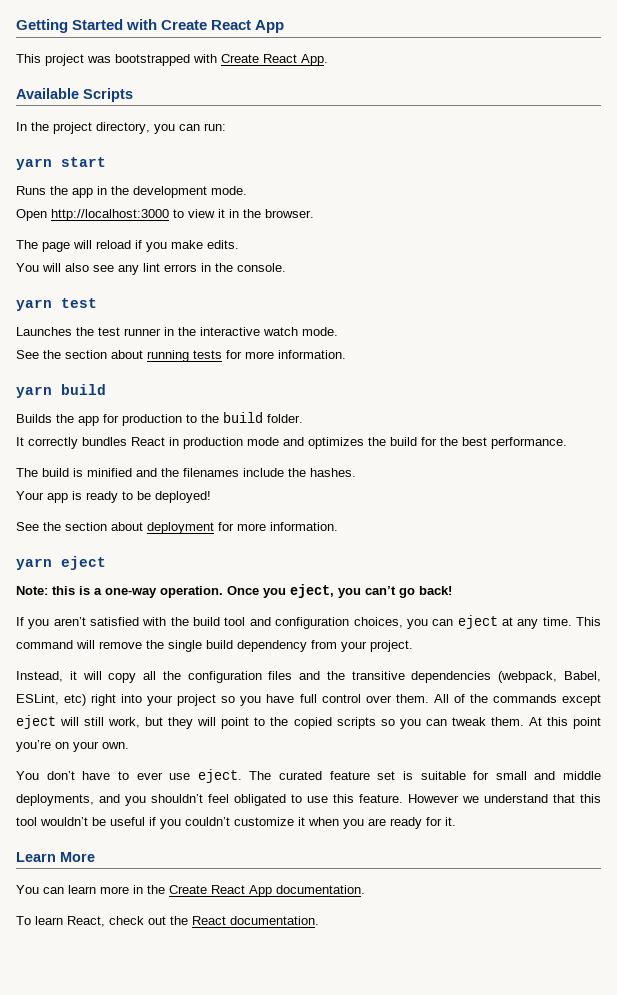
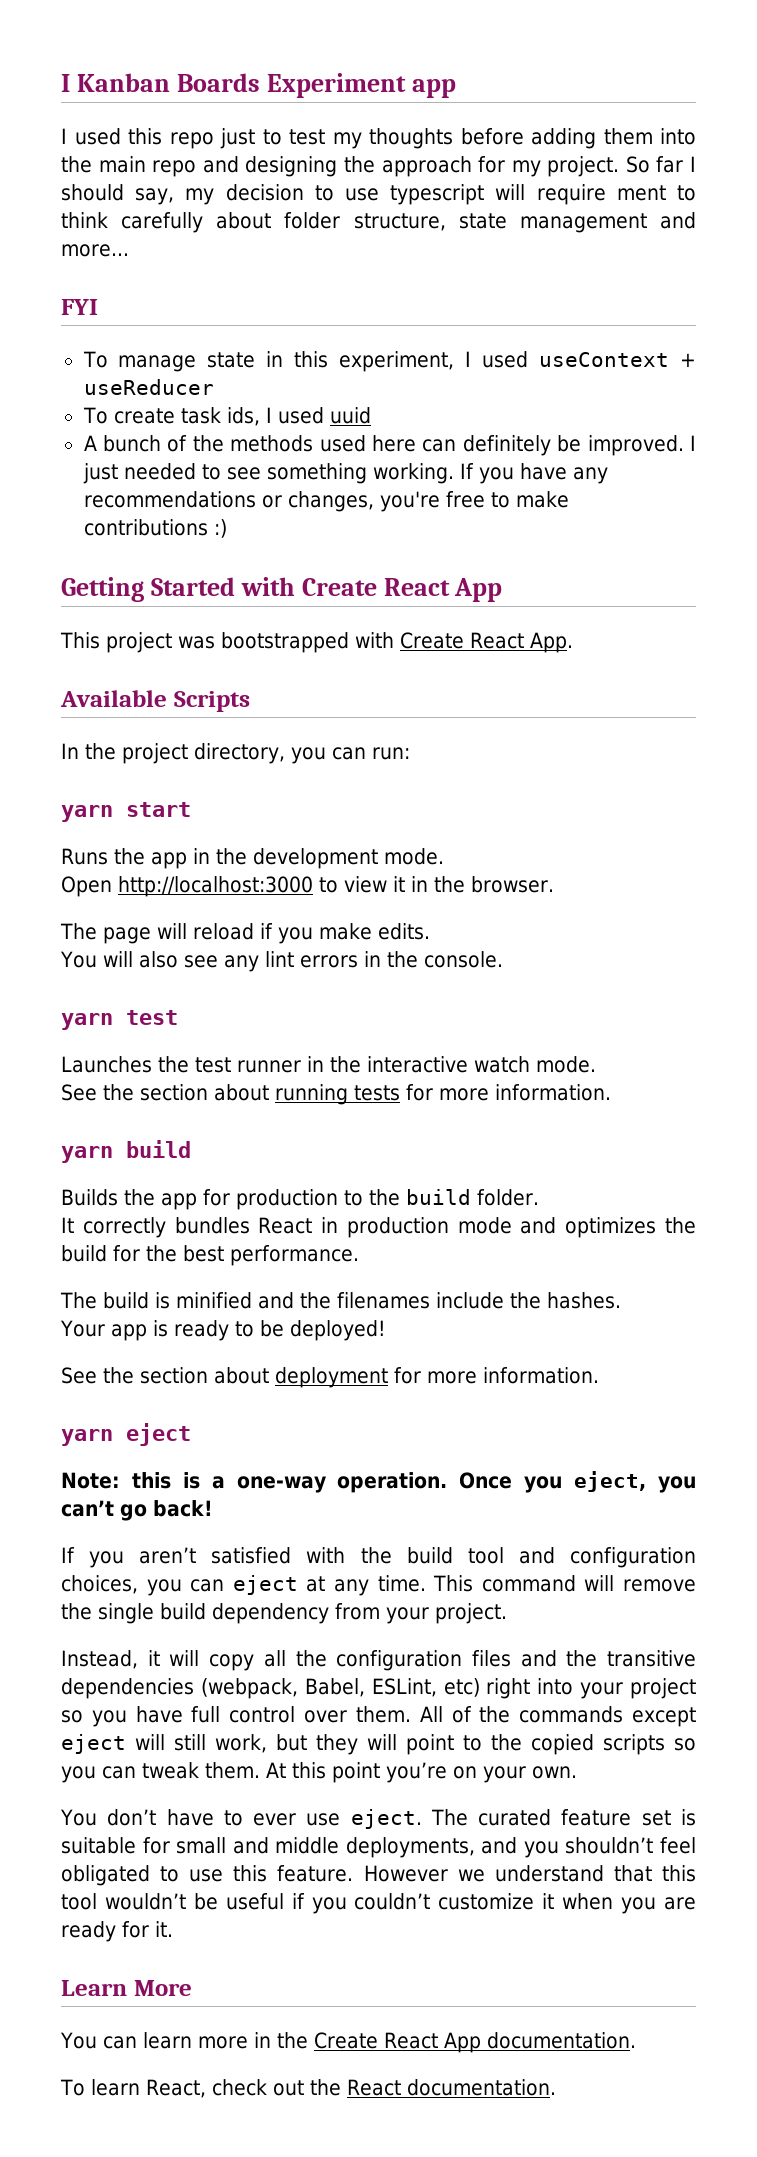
+ I Kanban Boards Experiment app
+ I used this repo just to test my thoughts before adding them into the main repo and designing the approach for my project. So far I should say, my decision to use typescript will require ment to think carefully about folder structure, state management and more...
+ FYI
+ To manage state in this experiment, I used useContext + useReducer
+ To create task ids, I used uuid
+ A bunch of the methods used here can definitely be improved. I just needed to see something working. If you have any recommendations or changes, you're free to make contributions :)

